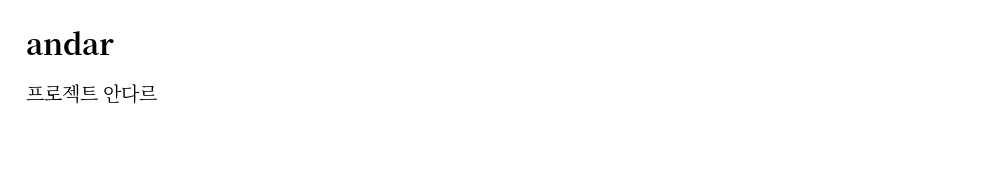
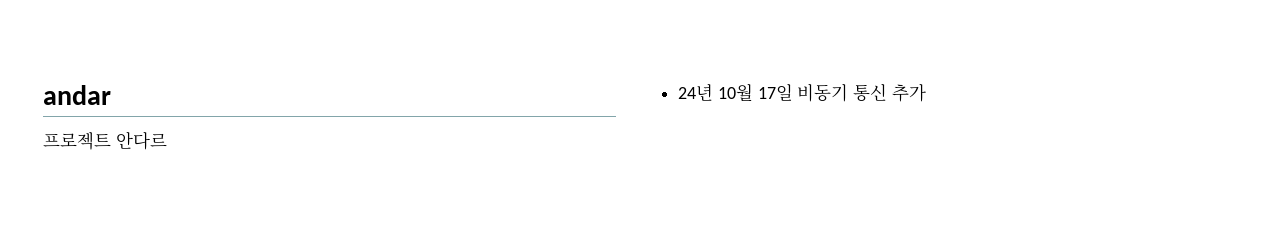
+ 24년 10월 17일 비동기 통신 추가

